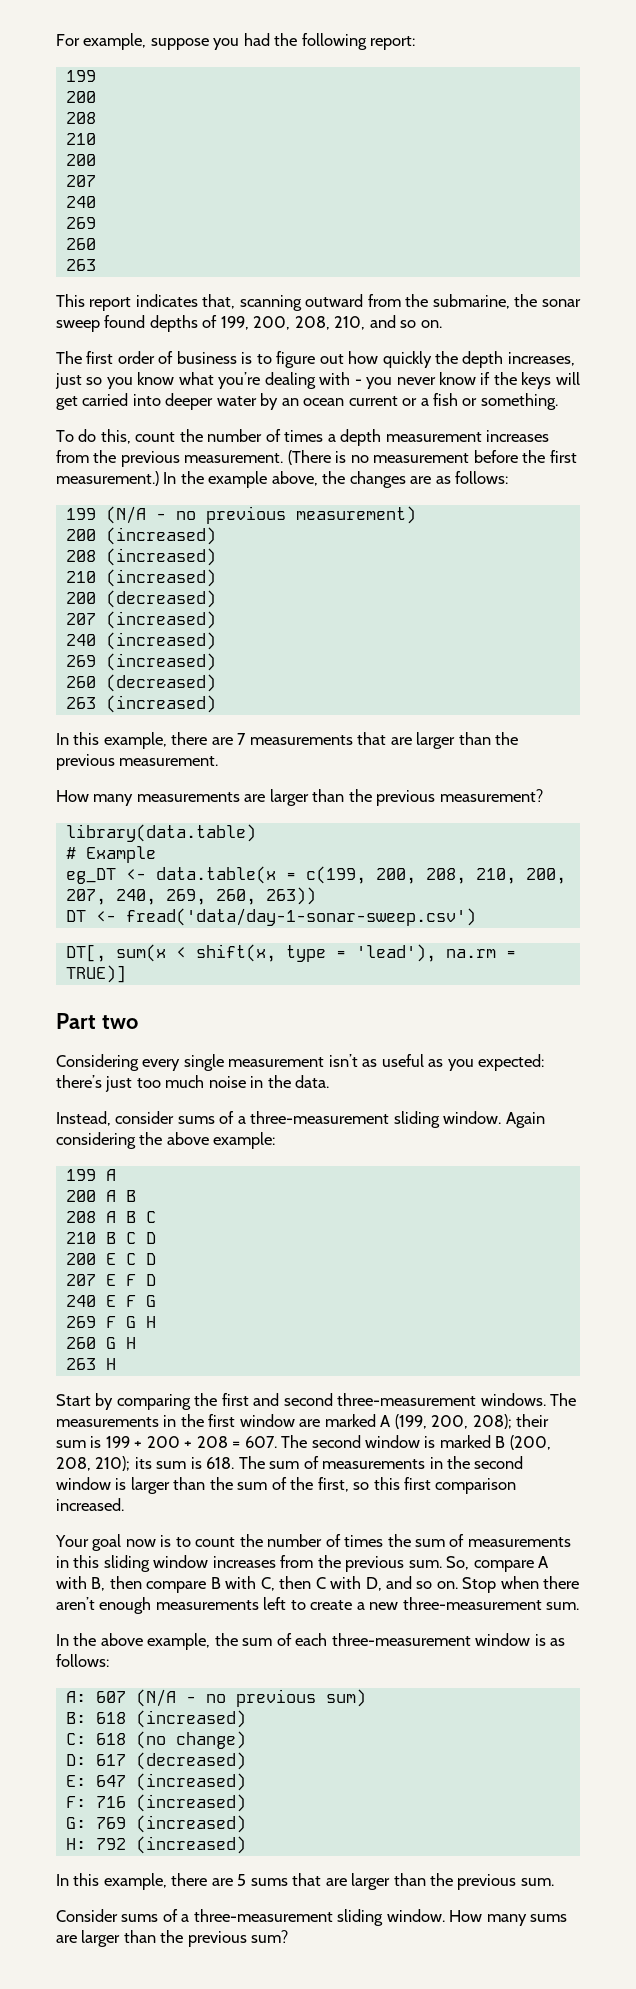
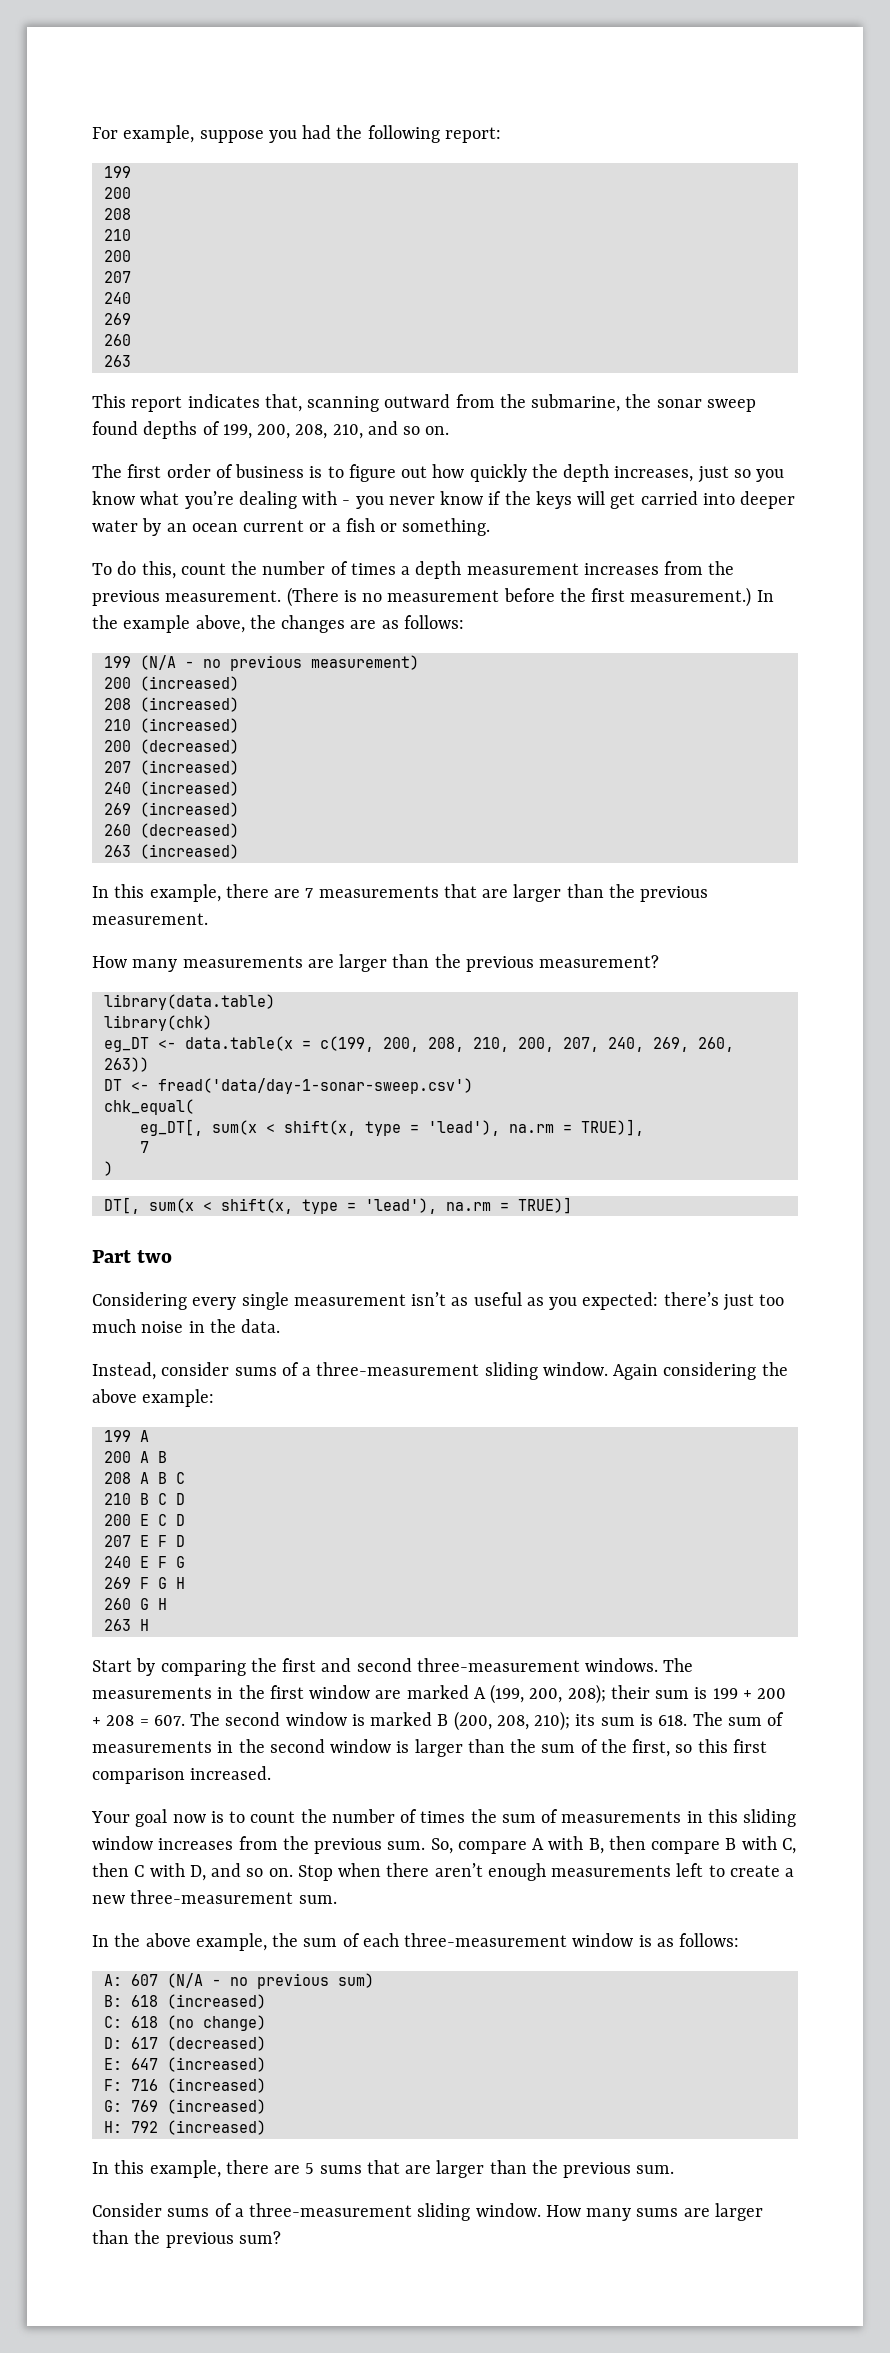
- # Example
+ library(chk)
+ chk_equal(
+ eg_DT[, sum(x < shift(x, type = 'lead'), na.rm = TRUE)],
+ 7
+ )

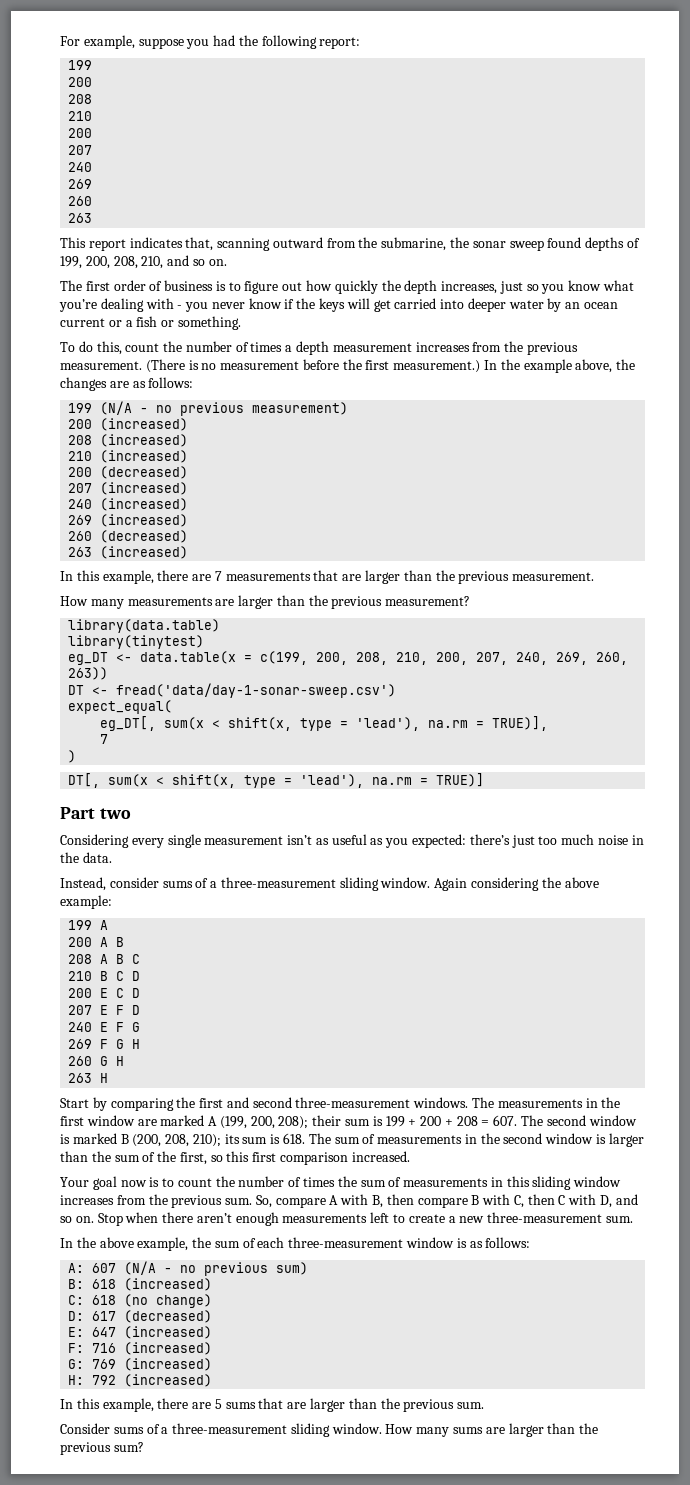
- library(chk)
+ library(tinytest)
- chk_equal(
+ expect_equal(

